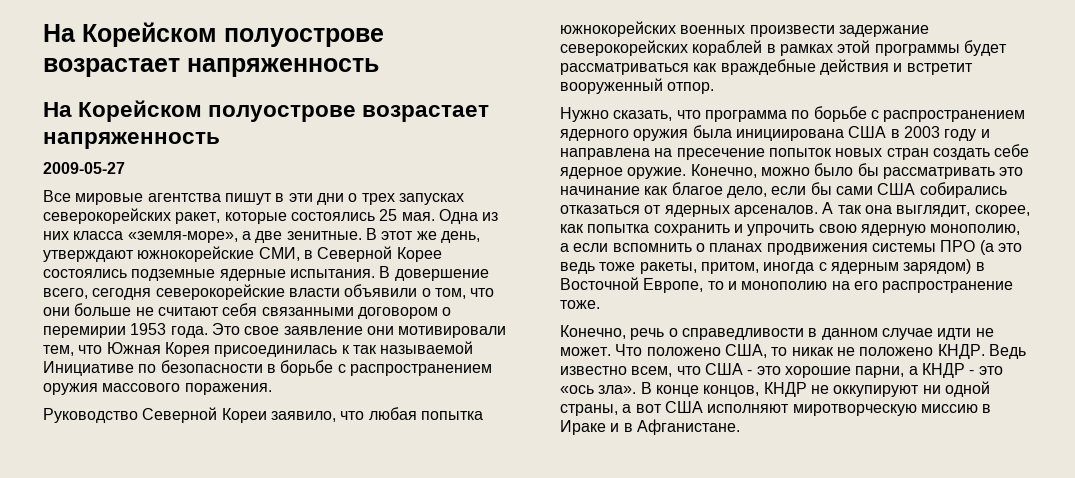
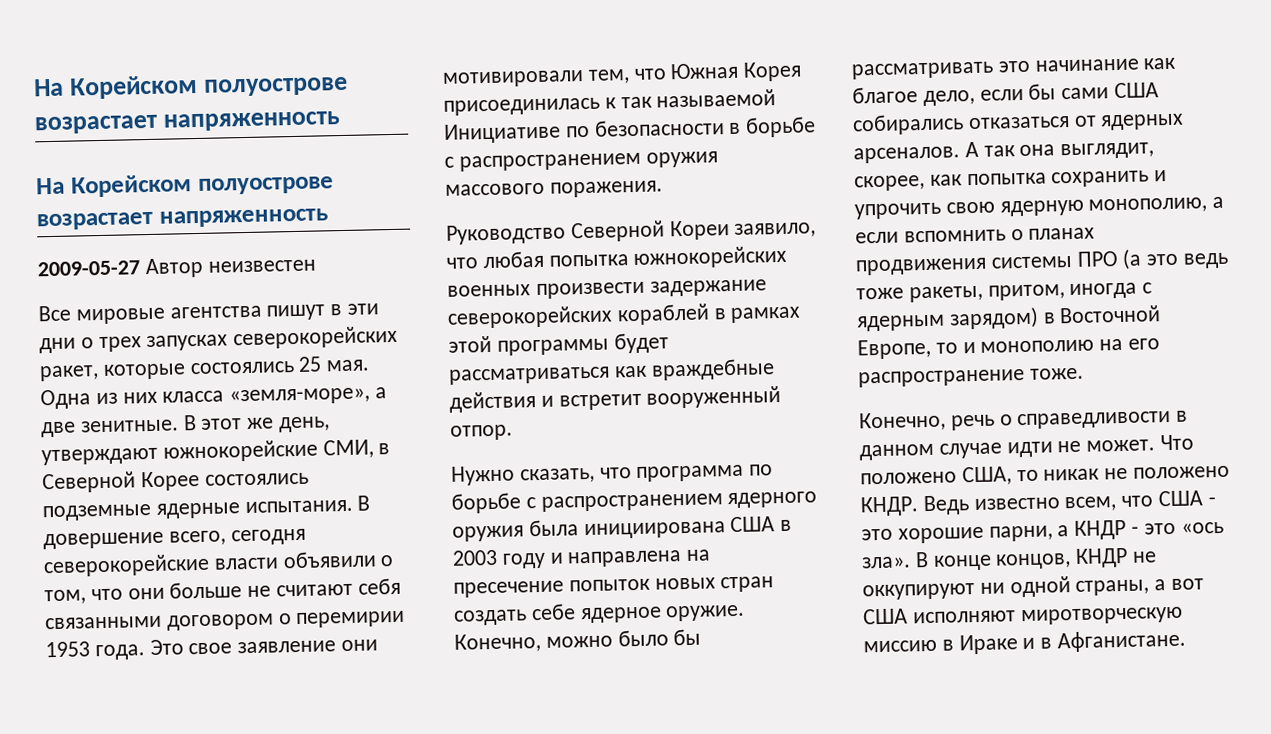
- 2009-05-27
+ 2009-05-27 Автор неизвестен

